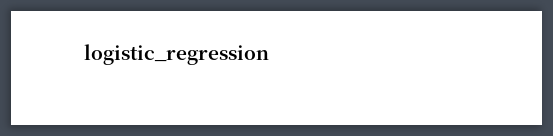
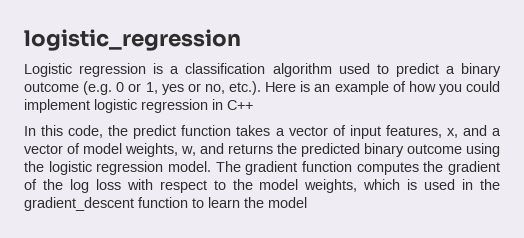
+ Logistic regression is a classification algorithm used to predict a binary outcome (e.g. 0 or 1, yes or no, etc.). Here is an example of how you could implement logistic regression in C++
+ In this code, the predict function takes a vector of input features, x, and a vector of model weights, w, and returns the predicted binary outcome using the logistic regression model. The gradient function computes the gradient of the log loss with respect to the model weights, which is used in the gradient_descent function to learn the model

